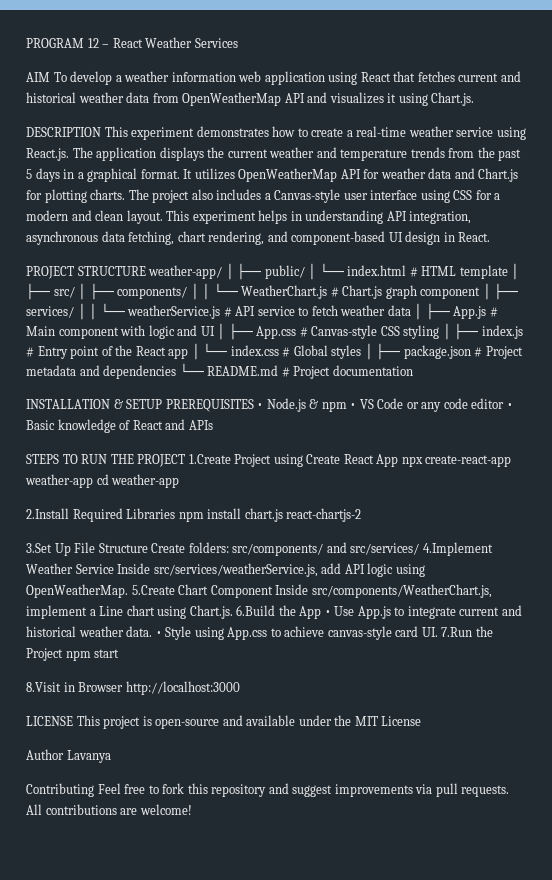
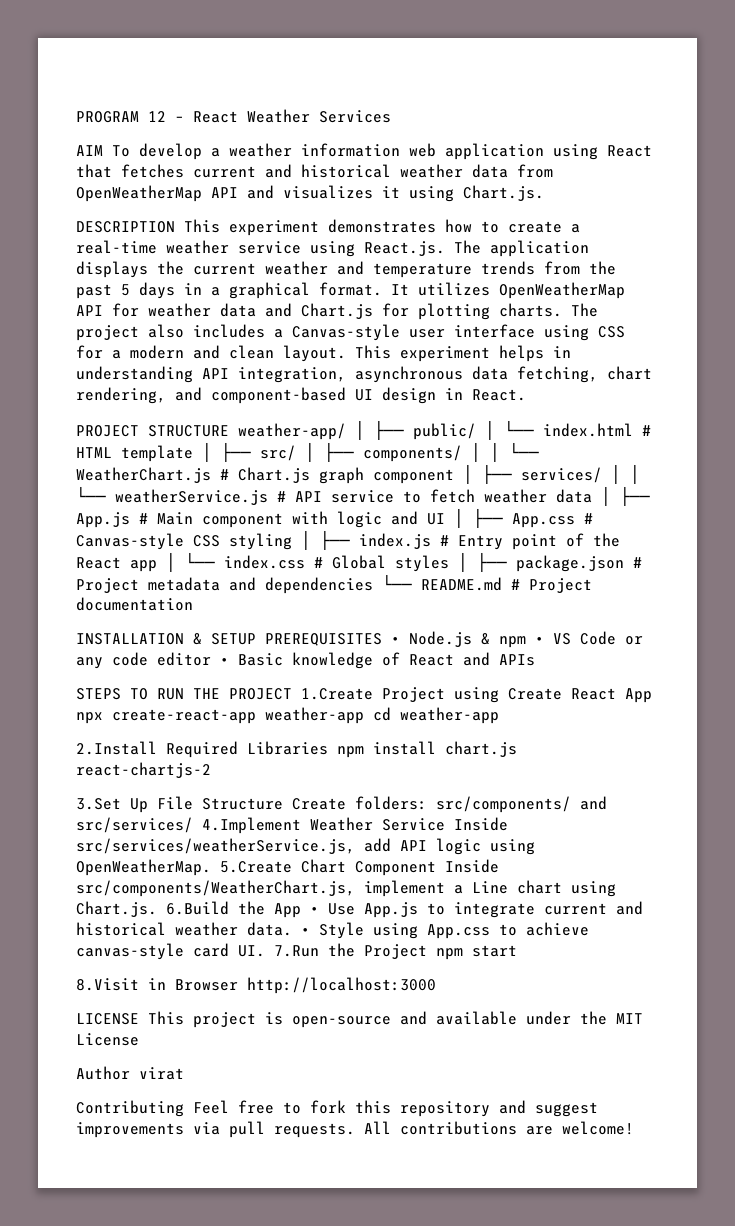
- Author Lavanya
+ Author virat

